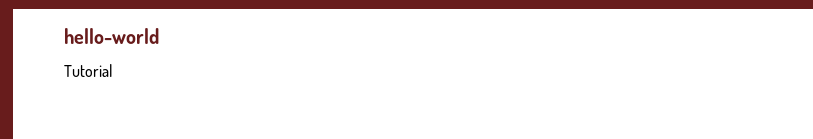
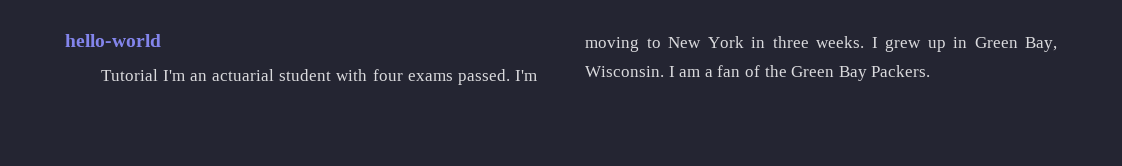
- Tutorial
+ Tutorial I'm an actuarial student with four exams passed. I'm moving to New York in three weeks. I grew up in Green Bay, Wisconsin. I am a fan of the Green Bay Packers.

